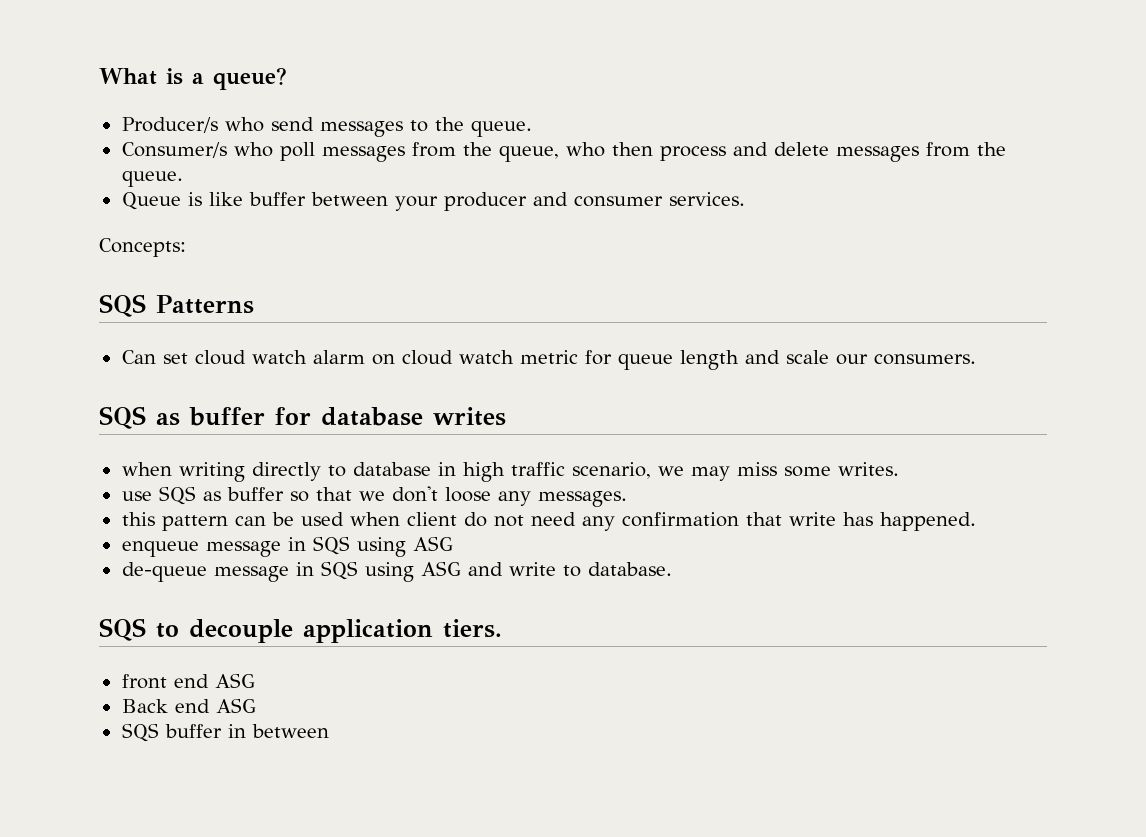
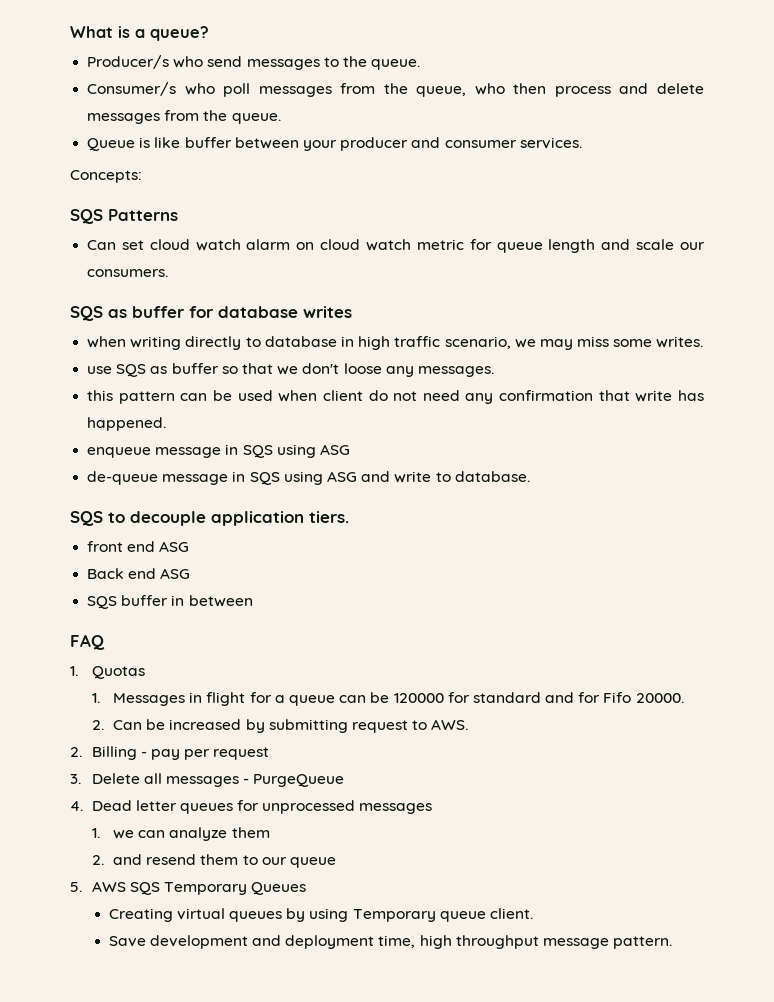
+ FAQ
+ 1. Quotas
+ 1. Messages in flight for a queue can be 120000 for standard and for Fifo 20000.
+ 2. Can be increased by submitting request to AWS.
+ 2. Billing - pay per request
+ 3. Delete all messages - PurgeQueue
+ 4. Dead letter queues for unprocessed messages
+ 1. we can analyze them
+ 2. and resend them to our queue
+ 5. AWS SQS Temporary Queues
+ Creating virtual queues by using Temporary queue client.
+ Save development and deployment time, high throughput message pattern.

